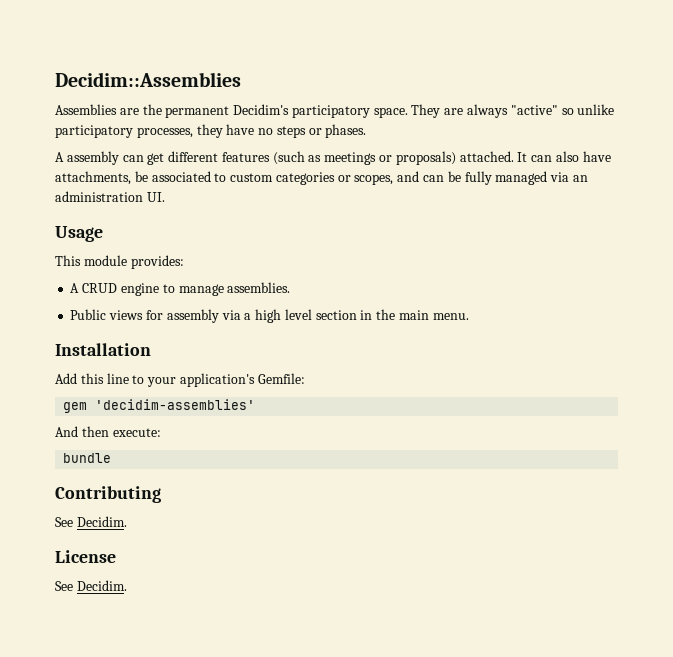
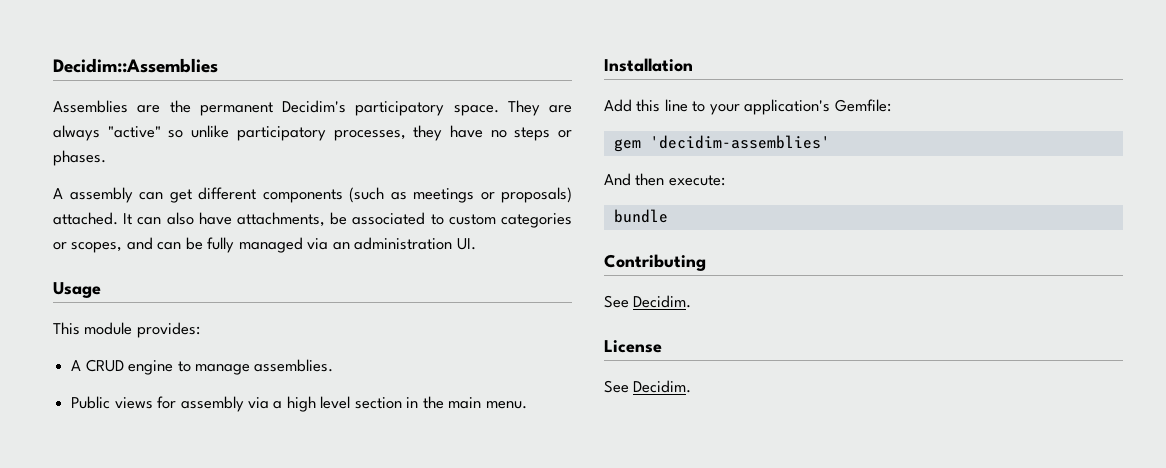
- A assembly can get different features (such as meetings or proposals) attached.
+ A assembly can get different components (such as meetings or proposals) attached.

